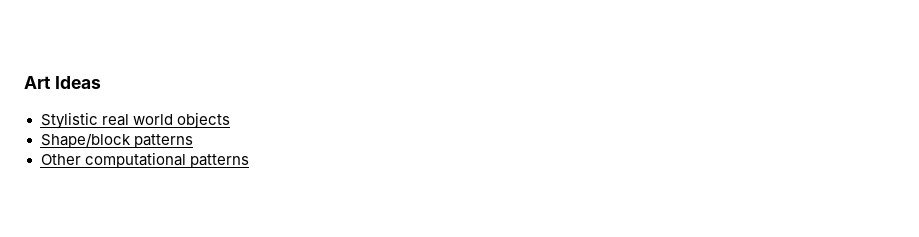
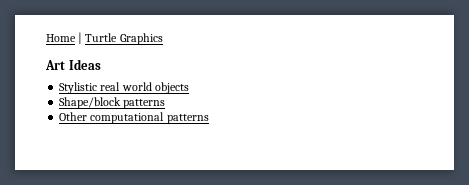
+ Home | Turtle Graphics

